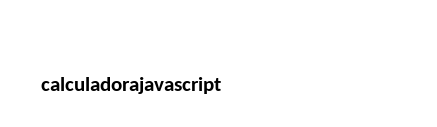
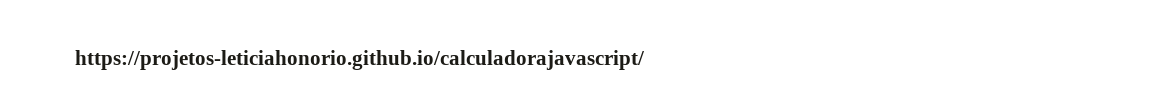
- calculadorajavascript
+ https://projetos-leticiahonorio.github.io/calculadorajavascript/

